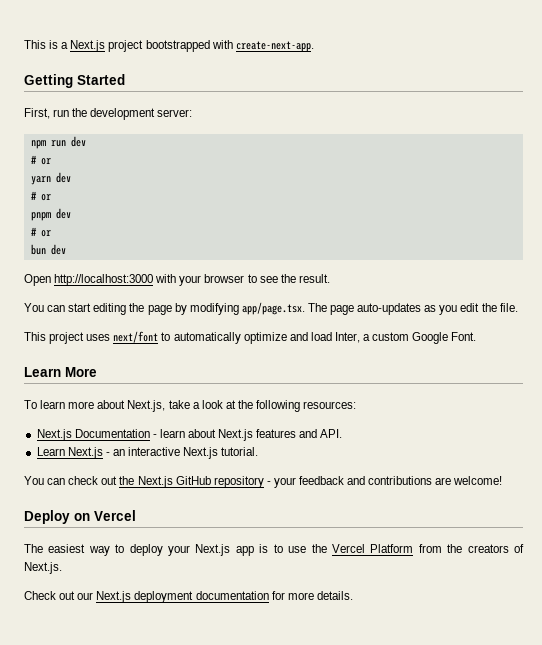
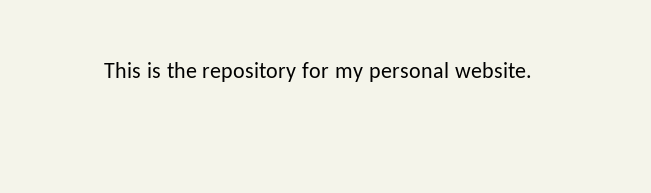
- This is a Next.js project bootstrapped with create-next-app.
- Getting Started
- First, run the development server:
- npm run dev
- # or
- yarn dev
- # or
- pnpm dev
- # or
- bun dev
- Open http://localhost:3000 with your browser to see the result.
- You can start editing the page by modifying app/page.tsx. The page auto-updates as you edit the file.
- This project uses next/font to automatically optimize and load Inter, a custom Google Font.
- Learn More
- To learn more about Next.js, take a look at the following resources:
- Next.js Documentation - learn about Next.js features and API.
- Learn Next.js - an interactive Next.js tutorial.
- You can check out the Next.js GitHub repository - your feedback and contributions are welcome!
- Deploy on Vercel
- The easiest way to deploy your Next.js app is to use the Vercel Platform from the creators of Next.js.
- Check out our Next.js deployment documentation for more details.
+ This is the repository for my personal website.

